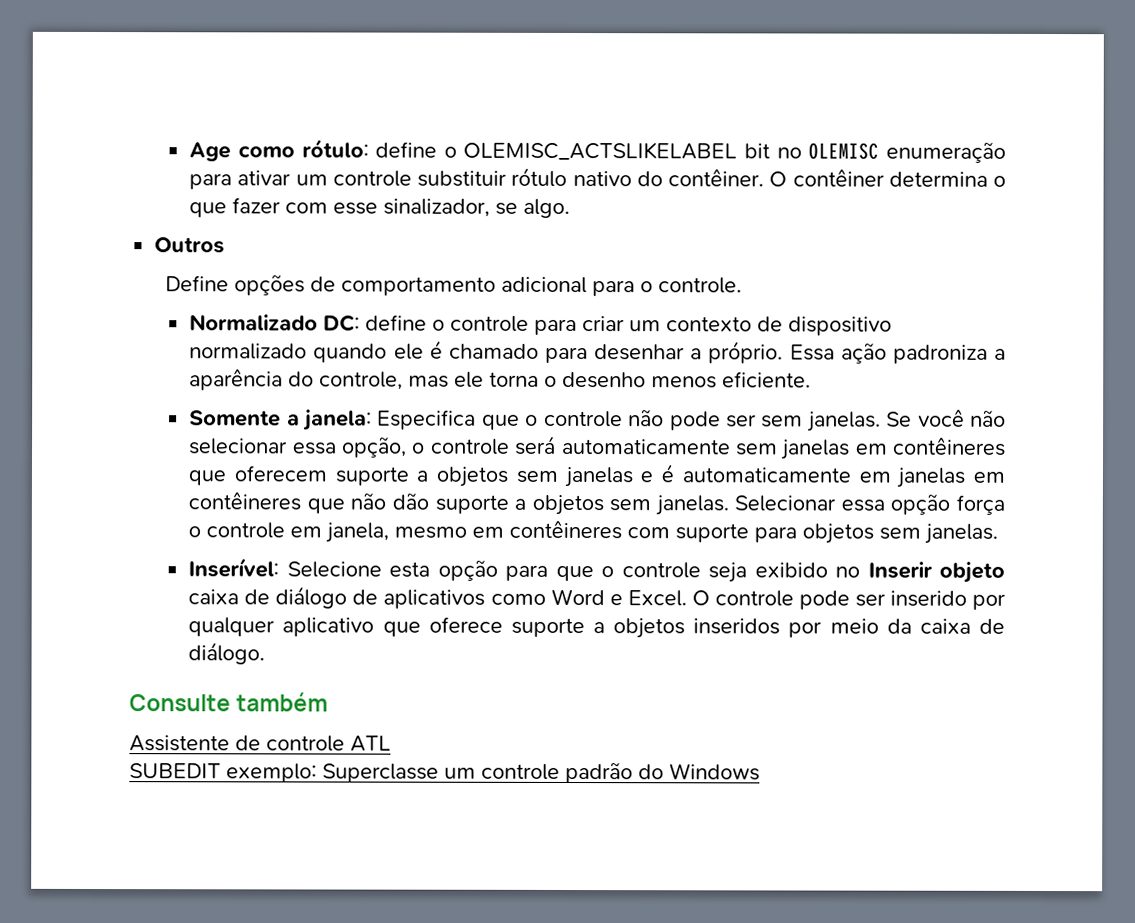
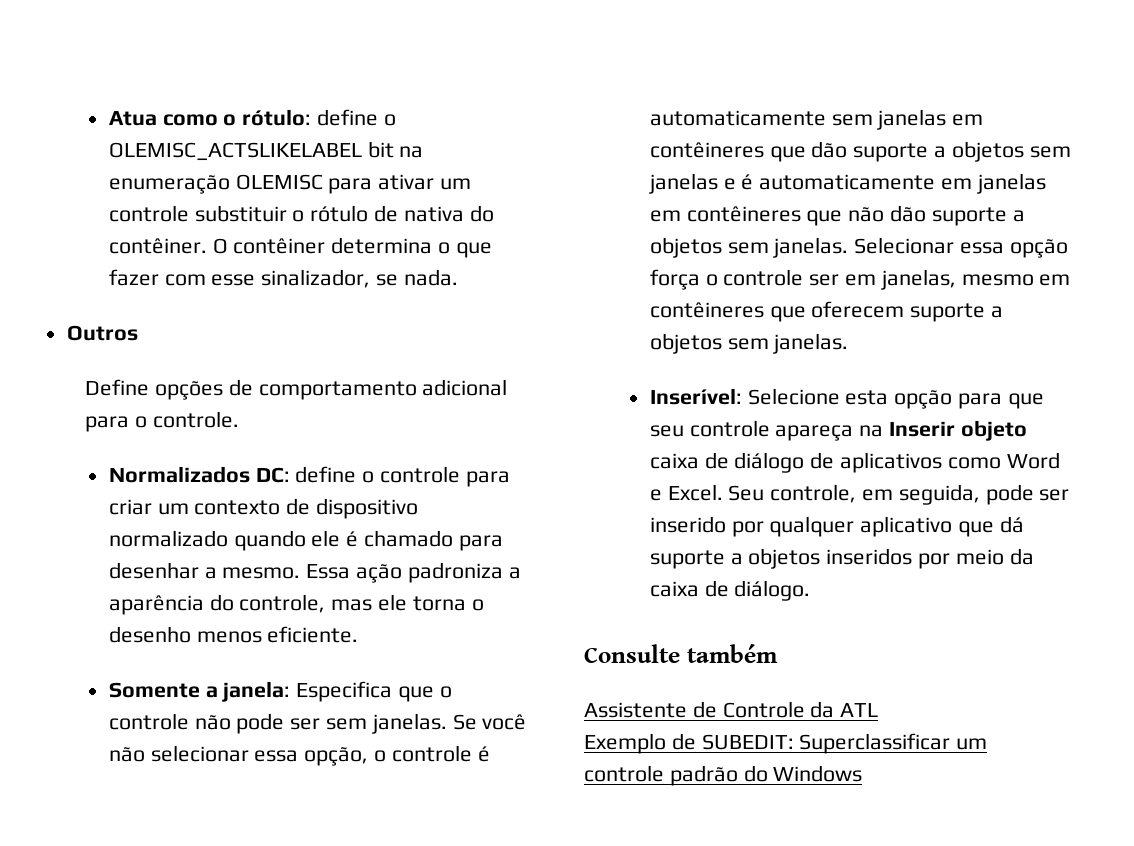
- Age como rótulo: define o OLEMISC_ACTSLIKELABEL bit no OLEMISC enumeração para ativar um controle substituir rótulo nativo do contêiner.
+ Atua como o rótulo: define o OLEMISC_ACTSLIKELABEL bit na enumeração OLEMISC para ativar um controle substituir o rótulo de nativa do contêiner.
- O contêiner determina o que fazer com esse sinalizador, se algo.
+ O contêiner determina o que fazer com esse sinalizador, se nada.
- Normalizado DC: define o controle para criar um contexto de dispositivo normalizado quando ele é chamado para desenhar a próprio.
+ Normalizados DC: define o controle para criar um contexto de dispositivo normalizado quando ele é chamado para desenhar a mesmo.
- Se você não selecionar essa opção, o controle será automaticamente sem janelas em contêineres que oferecem suporte a objetos sem janelas e é automaticamente em janelas em contêineres que não dão suporte a objetos sem janelas.
+ Se você não selecionar essa opção, o controle é automaticamente sem janelas em contêineres que dão suporte a objetos sem janelas e é automaticamente em janelas em contêineres que não dão suporte a objetos sem janelas.
- Selecionar essa opção força o controle em janela, mesmo em contêineres com suporte para objetos sem janelas.
+ Selecionar essa opção força o controle ser em janelas, mesmo em contêineres que oferecem suporte a objetos sem janelas.
- Inserível: Selecione esta opção para que o controle seja exibido no Inserir objeto caixa de diálogo de aplicativos como Word e Excel.
+ Inserível: Selecione esta opção para que seu controle apareça na Inserir objeto caixa de diálogo de aplicativos como Word e Excel.
- O controle pode ser inserido por qualquer aplicativo que oferece suporte a objetos inseridos por meio da caixa de diálogo.
+ Seu controle, em seguida, pode ser inserido por qualquer aplicativo que dá suporte a objetos inseridos por meio da caixa de diálogo.
- Assistente de controle ATL
+ Assistente de Controle da ATL
- SUBEDIT exemplo: Superclasse um controle padrão do Windows
+ Exemplo de SUBEDIT: Superclassificar um controle padrão do Windows

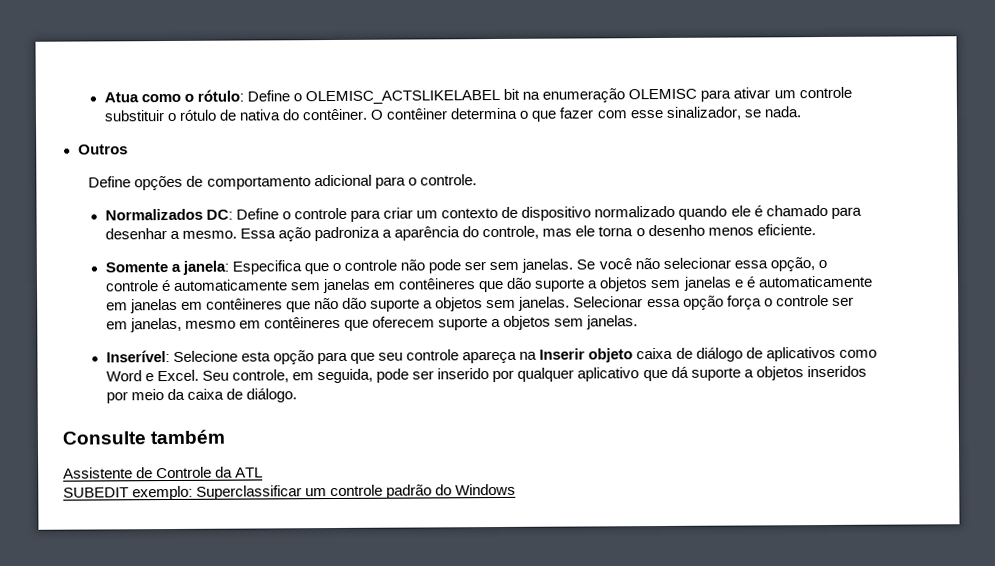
- Atua como o rótulo: define o OLEMISC_ACTSLIKELABEL bit na enumeração OLEMISC para ativar um controle substituir o rótulo de nativa do contêiner.
+ Atua como o rótulo: Define o OLEMISC_ACTSLIKELABEL bit na enumeração OLEMISC para ativar um controle substituir o rótulo de nativa do contêiner.
- Normalizados DC: define o controle para criar um contexto de dispositivo normalizado quando ele é chamado para desenhar a mesmo.
+ Normalizados DC: Define o controle para criar um contexto de dispositivo normalizado quando ele é chamado para desenhar a mesmo.
- Exemplo de SUBEDIT: Superclassificar um controle padrão do Windows
+ SUBEDIT exemplo: Superclassificar um controle padrão do Windows

